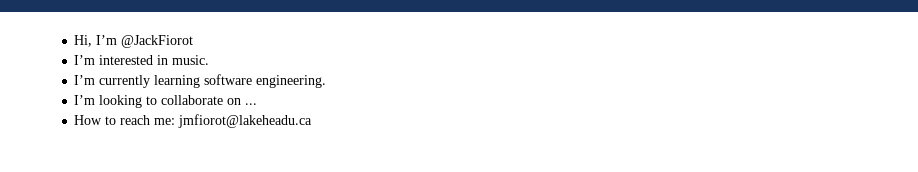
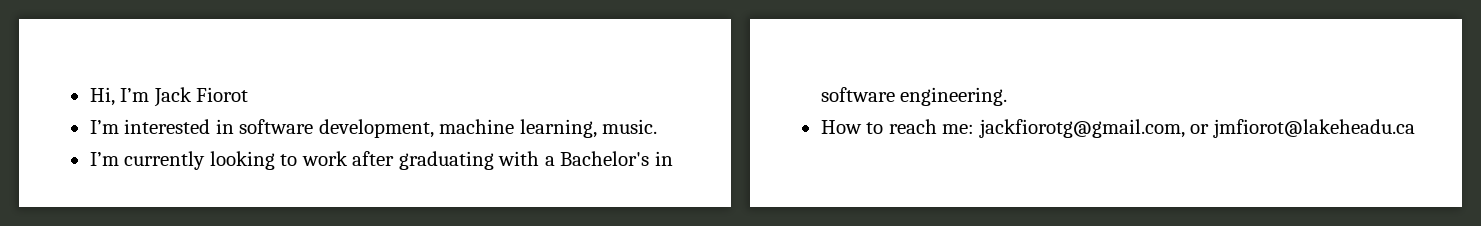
- Hi, I’m @JackFiorot
+ Hi, I’m Jack Fiorot
- I’m interested in music.
+ I’m interested in software development, machine learning, music.
- I’m currently learning software engineering.
- I’m looking to collaborate on ...
+ I’m currently looking to work after graduating with a Bachelor's in software engineering.
- How to reach me: jmfiorot@lakeheadu.ca
+ How to reach me: jackfiorotg@gmail.com, or jmfiorot@lakeheadu.ca

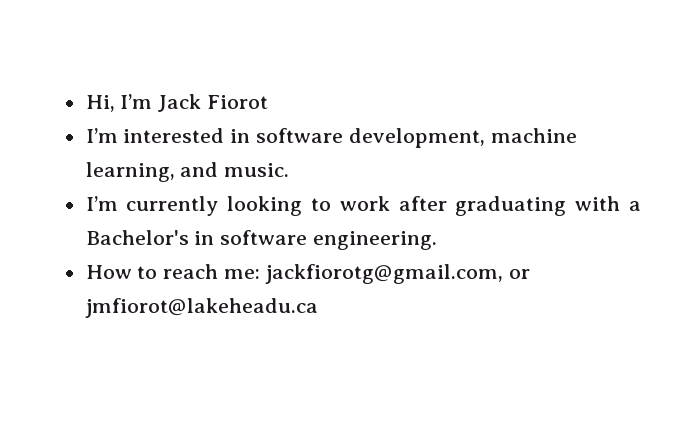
- I’m interested in software development, machine learning, music.
+ I’m interested in software development, machine learning, and music.

